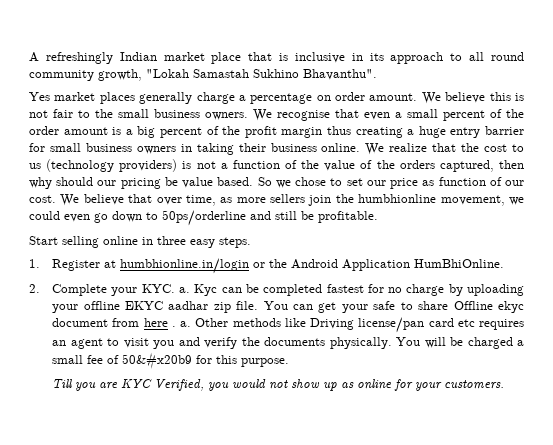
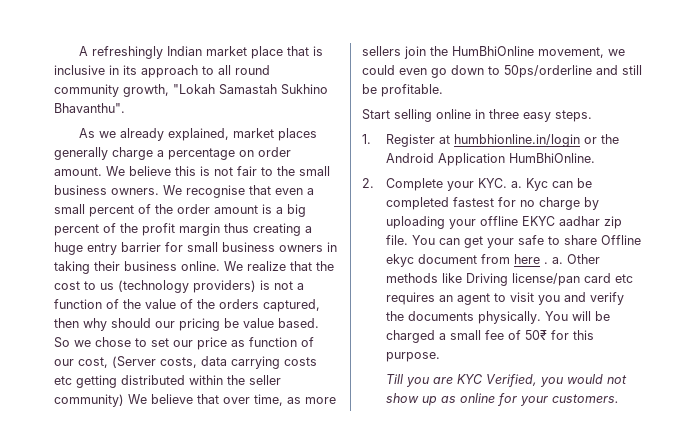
- Yes market places generally charge a percentage on order amount.
+ As we already explained, market places generally charge a percentage on order amount.
- So we chose to set our price as function of our cost. We believe that over time, as more sellers join the humbhionline movement, we could even go down to 50ps/orderline and still be profitable.
+ So we chose to set our price as function of our cost, (Server costs, data carrying costs etc getting distributed within the seller community) We believe that over time, as more sellers join the HumBhiOnline movement, we could even go down to 50ps/orderline and still be profitable.
- You will be charged a small fee of 50&#x20b9 for this purpose.
+ You will be charged a small fee of 50₹ for this purpose.

